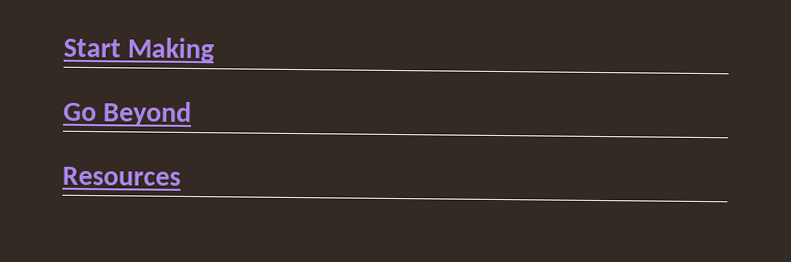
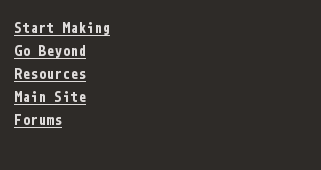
+ Main Site
+ Forums

